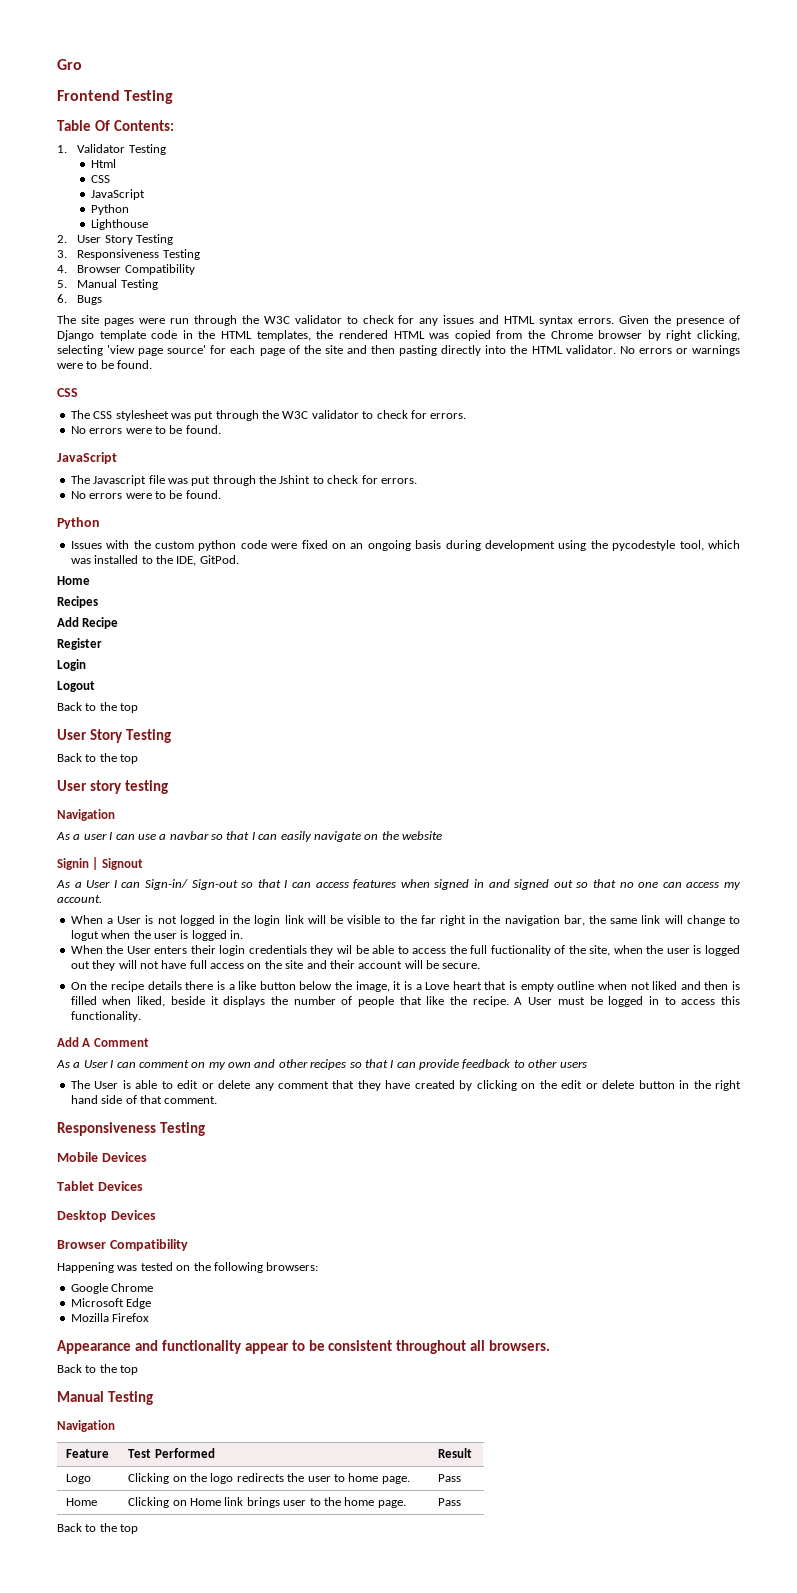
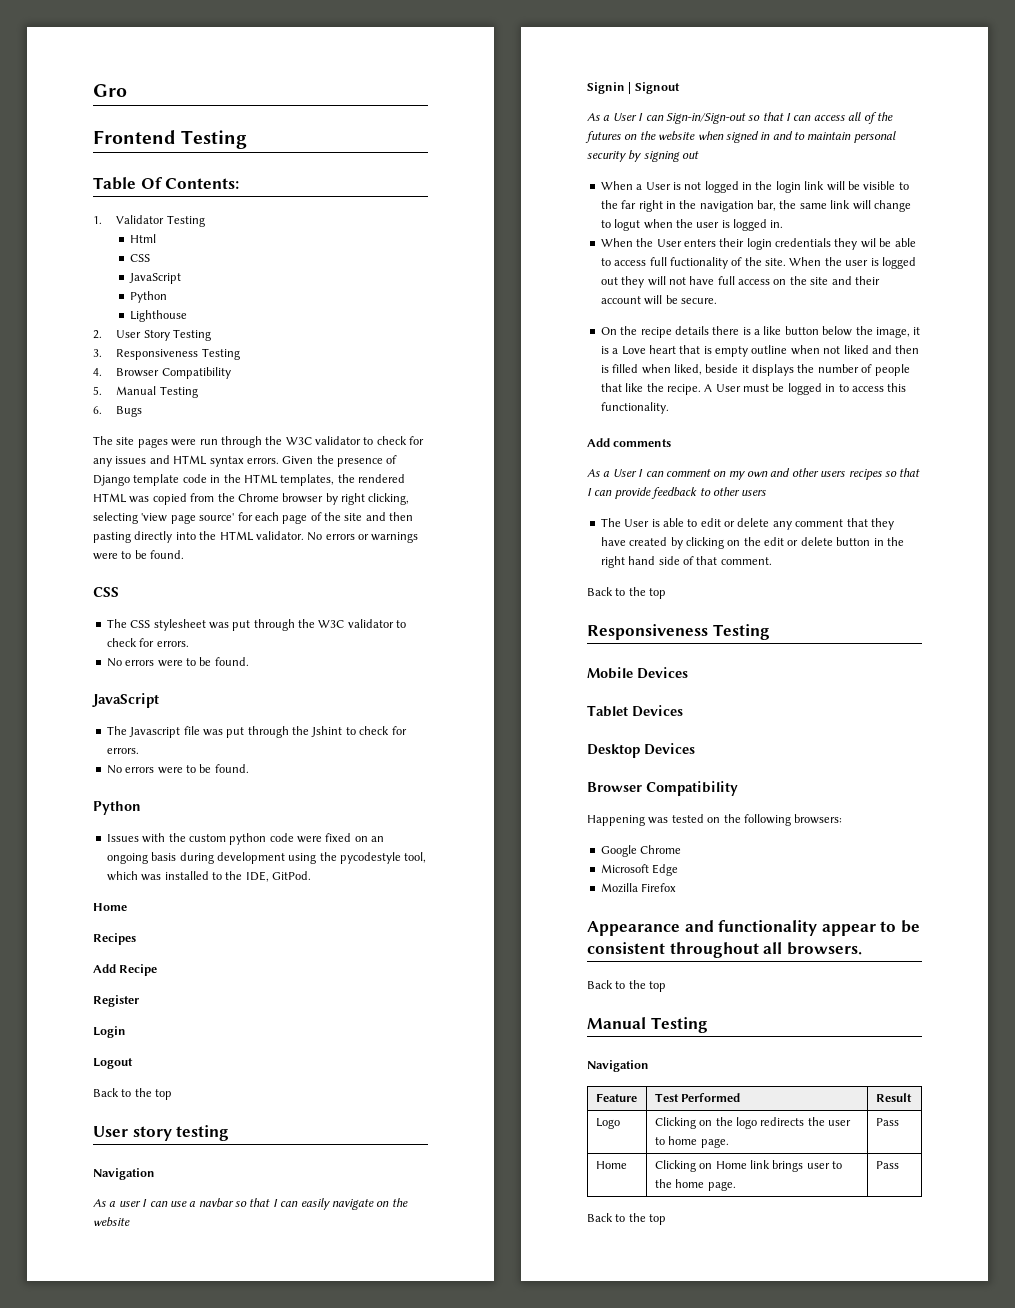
  Logout
- Back to the top
- User Story Testing
- As a User I can Sign-in/ Sign-out so that I can access features when signed in and signed out so that no one can access my account.
+ As a User I can Sign-in/Sign-out so that I can access all of the futures on the website when signed in and to maintain personal security by signing out
- When the User enters their login credentials they wil be able to access the full fuctionality of the site, when the user is logged out they will not have full access on the site and their account will be secure.
+ When the User enters their login credentials they wil be able to access full fuctionality of the site. When the user is logged out they will not have full access on the site and their account will be secure.
- Add A Comment
+ Add comments
- As a User I can comment on my own and other recipes so that I can provide feedback to other users
+ As a User I can comment on my own and other users recipes so that I can provide feedback to other users
  The User is able to edit or delete any comment that they have created by clicking on the edit or delete button in the right hand side of that comment.
+ Back to the top

